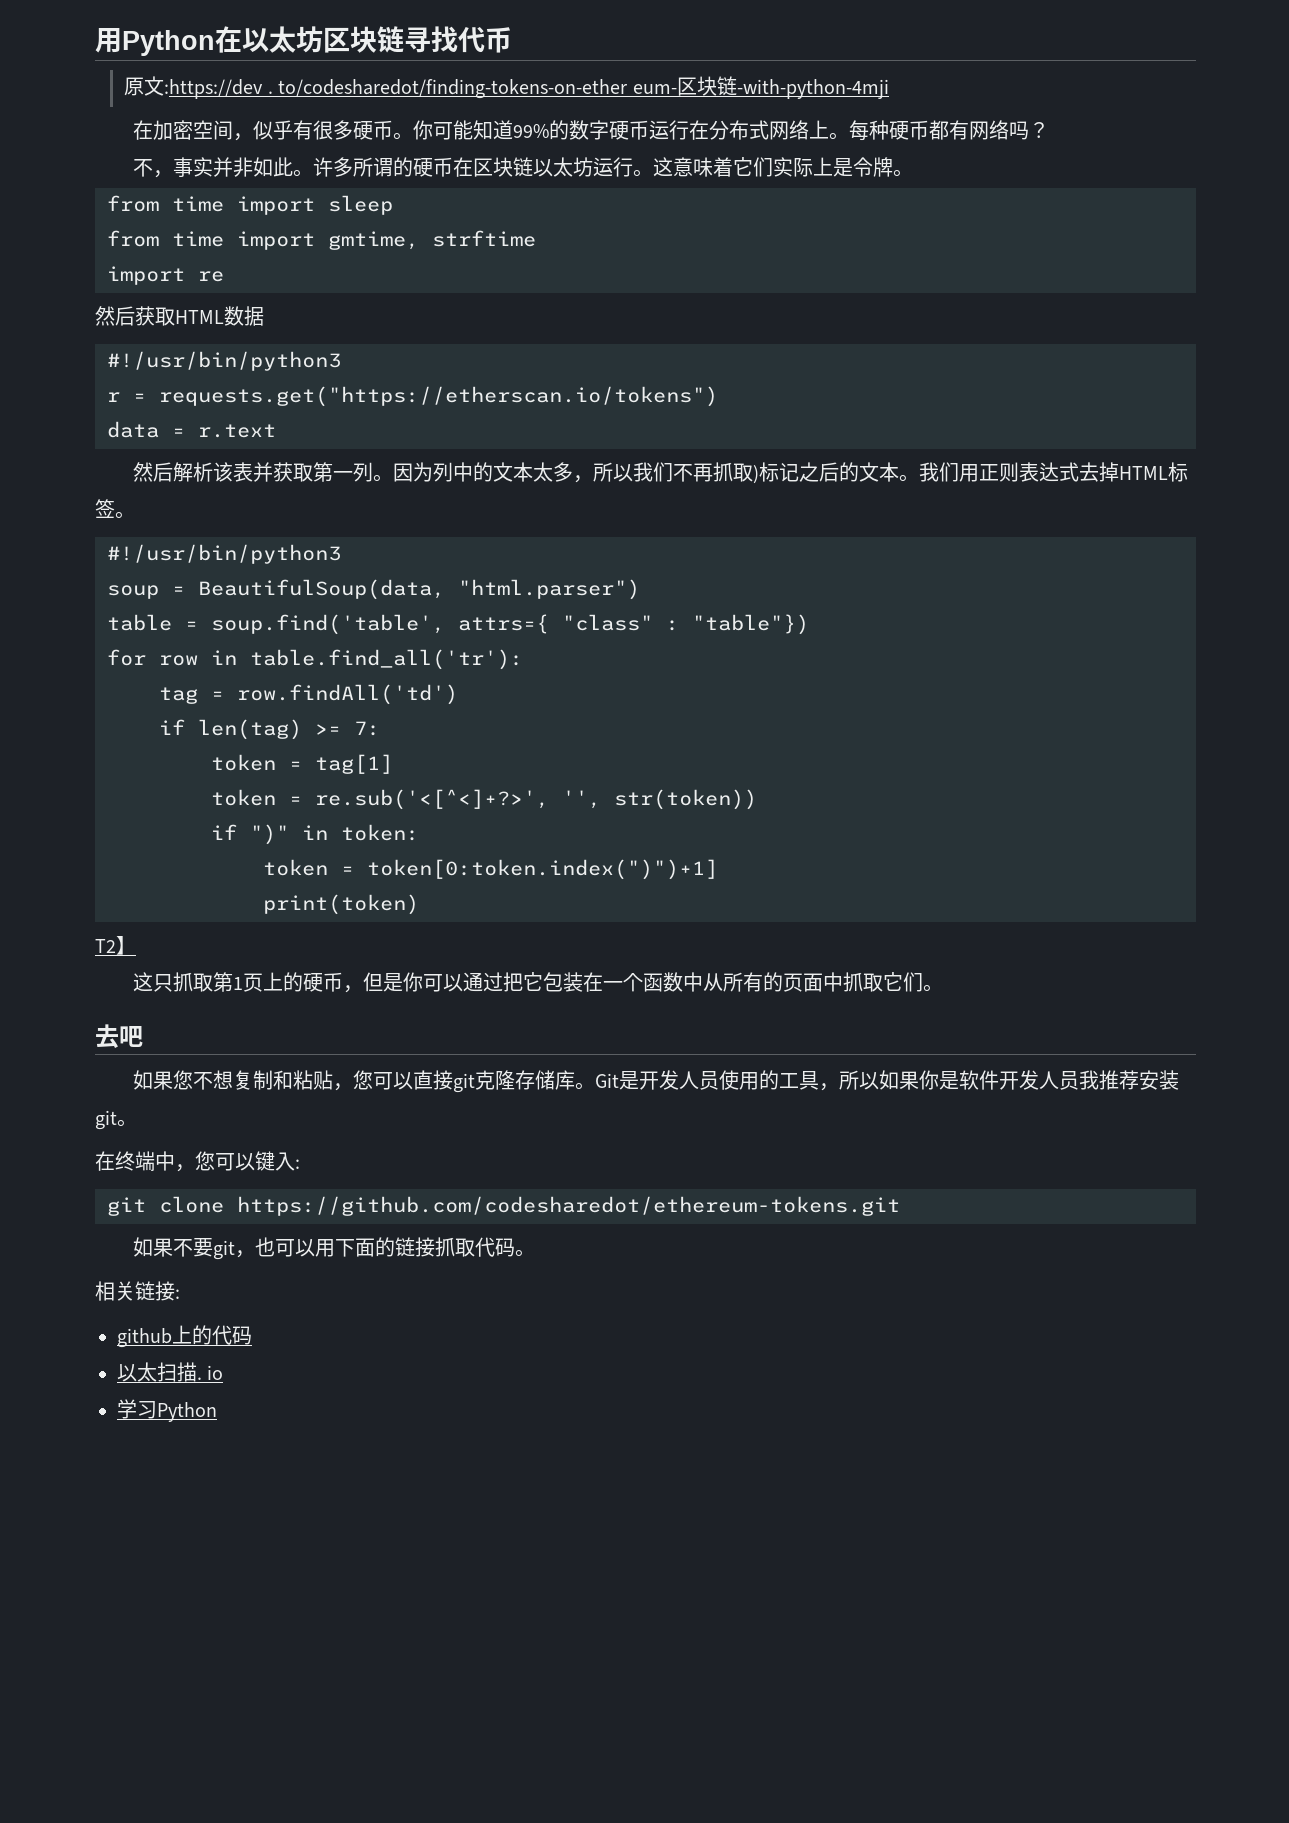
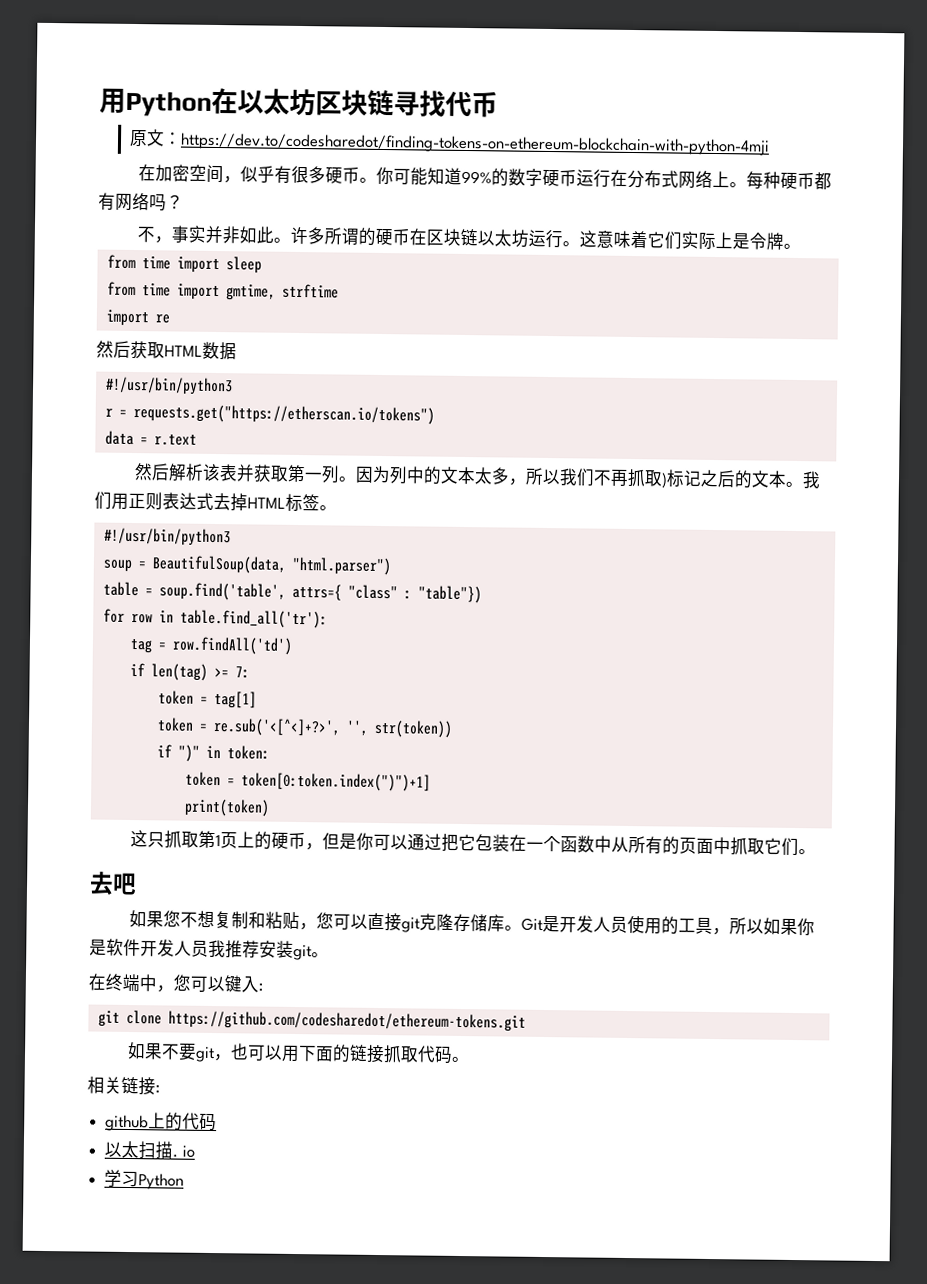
- 原文:https://dev . to/codesharedot/finding-tokens-on-ether eum-区块链-with-python-4mji
+ 原文：https://dev.to/codesharedot/finding-tokens-on-ethereum-blockchain-with-python-4mji
- T2】

